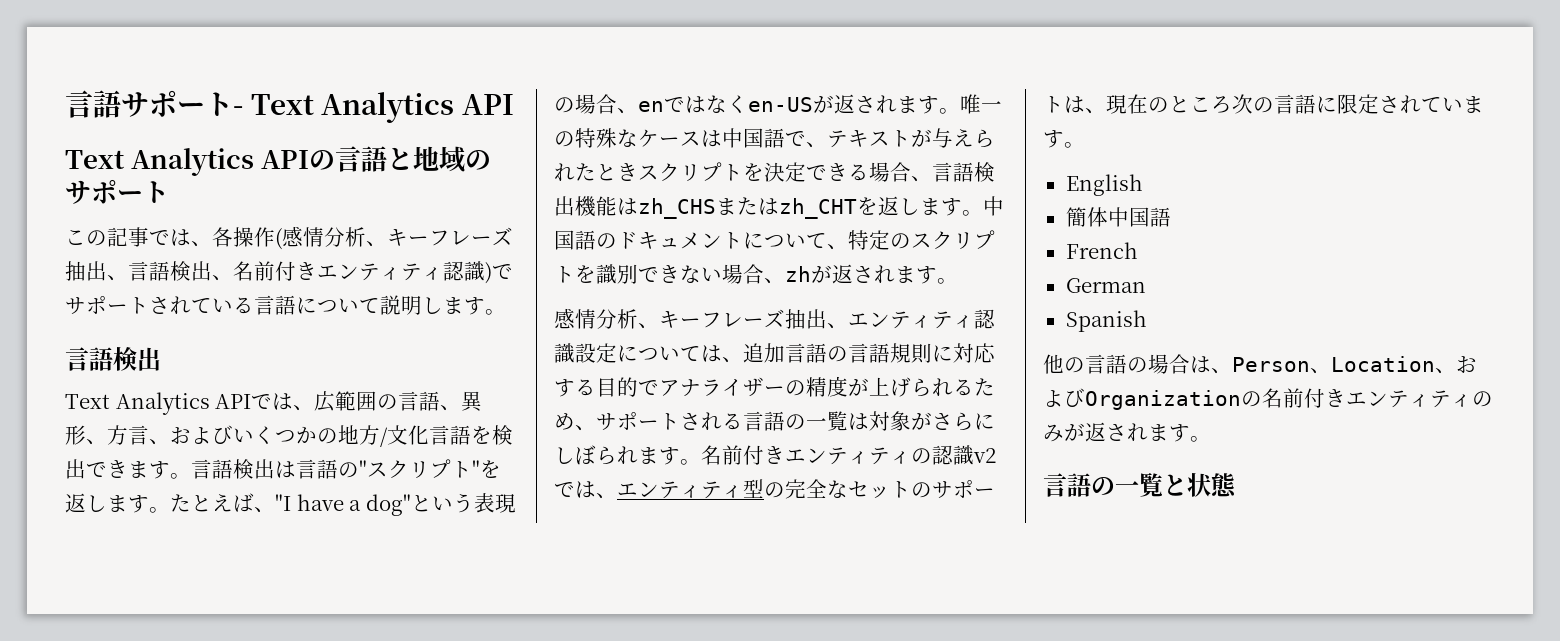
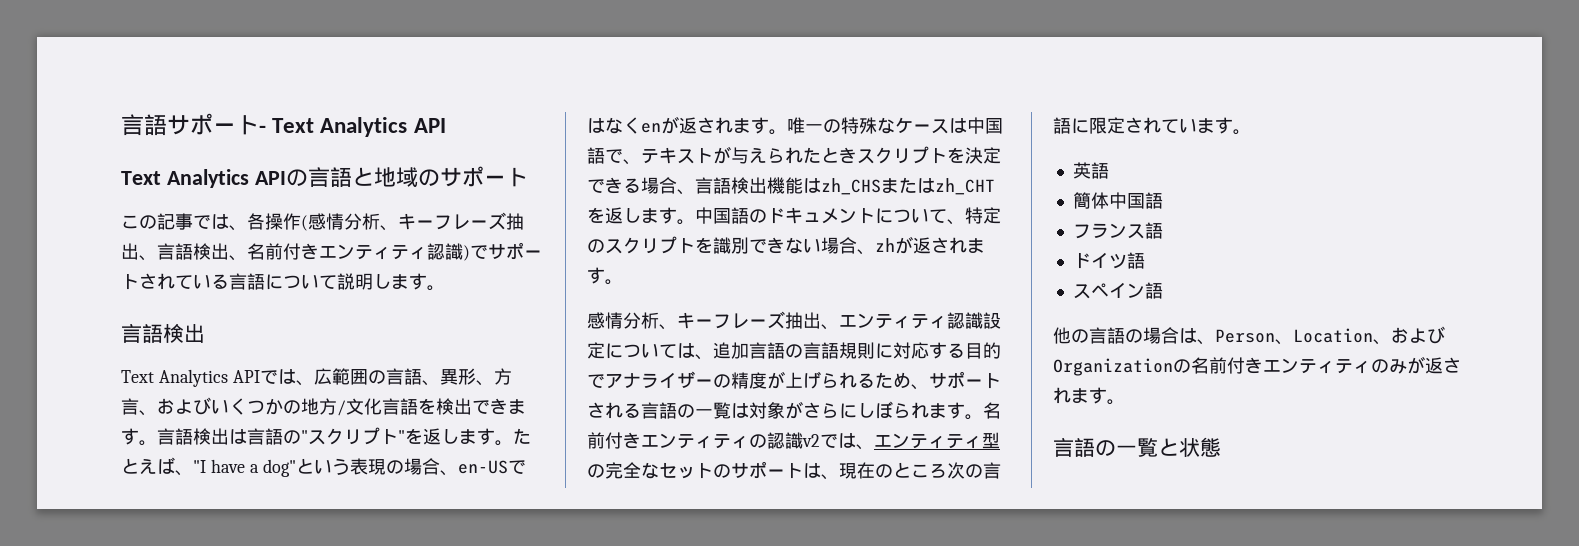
- たとえば、"I have a dog"という表現の場合、enではなくen-USが返されます。
+ たとえば、"I have a dog"という表現の場合、en-USではなくenが返されます。
- English
+ 英語
- French
- German
- Spanish
+ フランス語
+ ドイツ語
+ スペイン語

